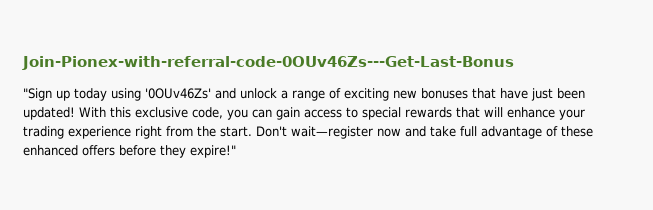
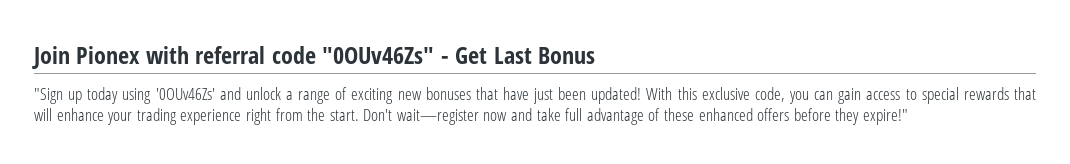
- Join-Pionex-with-referral-code-0OUv46Zs---Get-Last-Bonus
+ Join Pionex with referral code "0OUv46Zs" - Get Last Bonus

